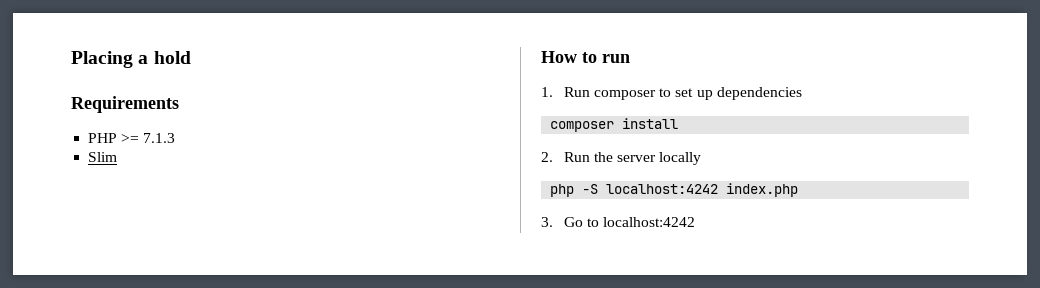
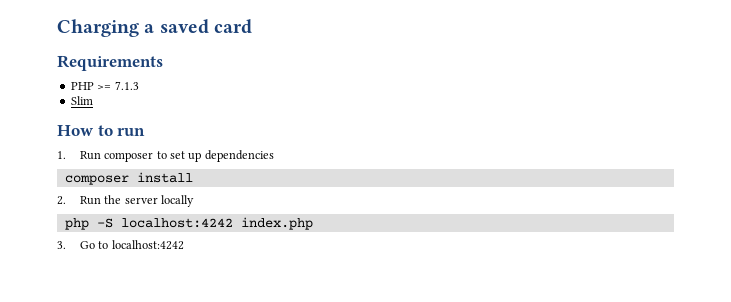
- Placing a hold
+ Charging a saved card

